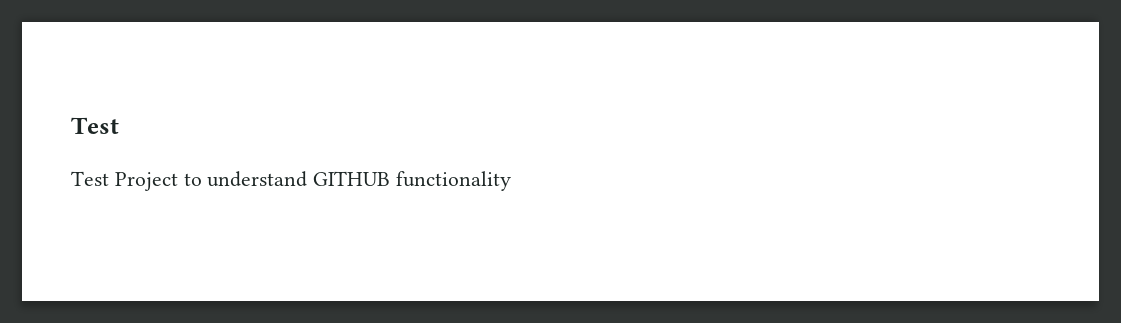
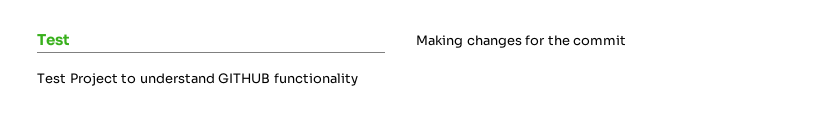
- Test Project to understand GITHUB functionality
+ Test Project to understand GITHUB functionality Making changes for the commit

